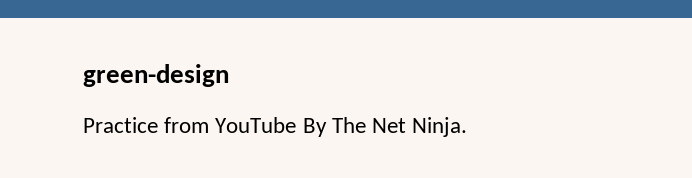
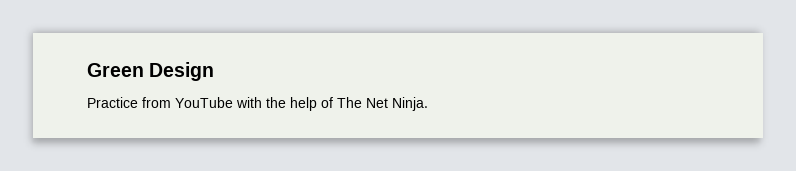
- green-design
+ Green Design
- Practice from YouTube By The Net Ninja.
+ Practice from YouTube with the help of The Net Ninja.

